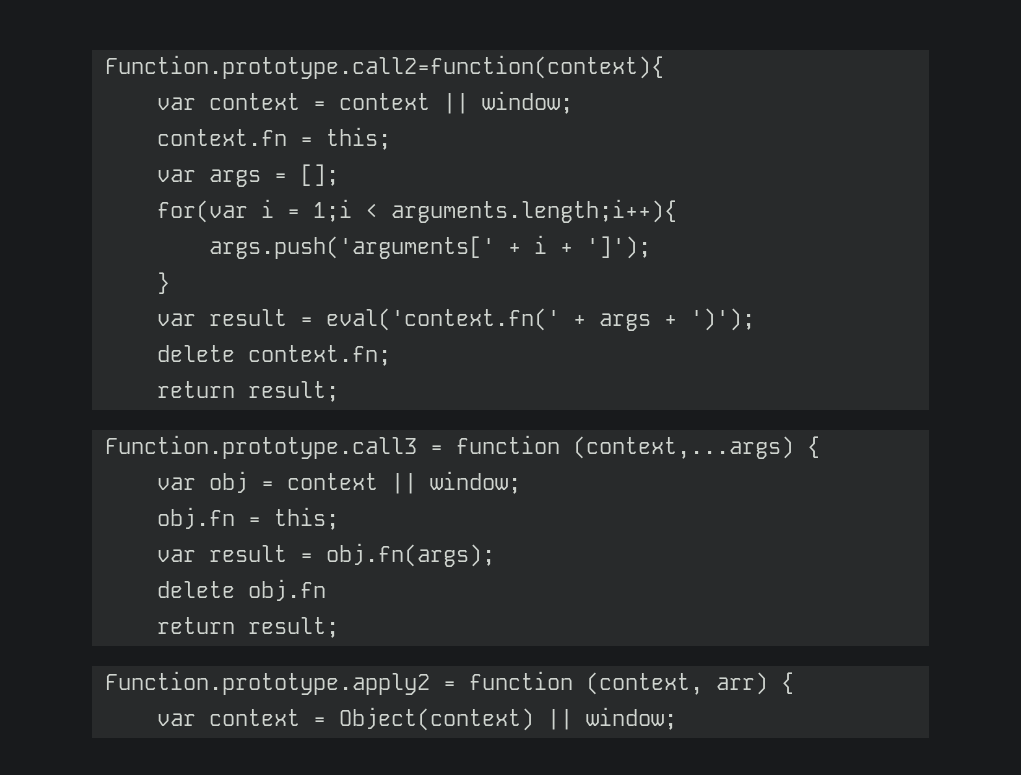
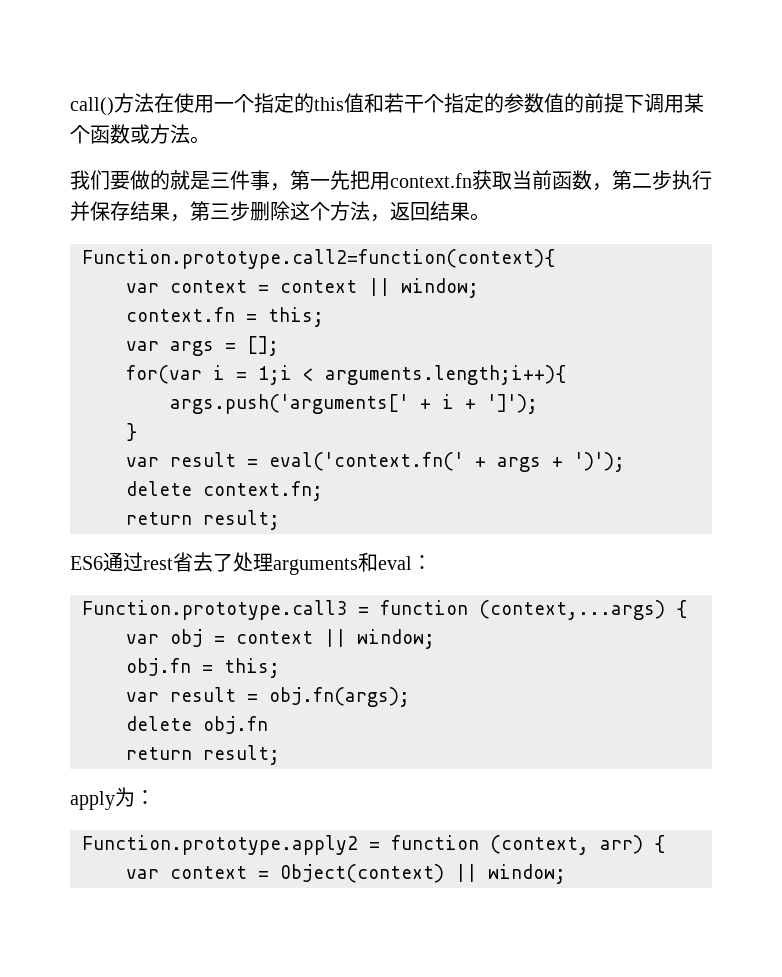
+ call()方法在使用一个指定的this值和若干个指定的参数值的前提下调用某个函数或方法。
+ 我们要做的就是三件事，第一先把用context.fn获取当前函数，第二步执行并保存结果，第三步删除这个方法，返回结果。
+ ES6通过rest省去了处理arguments和eval：
+ apply为：

